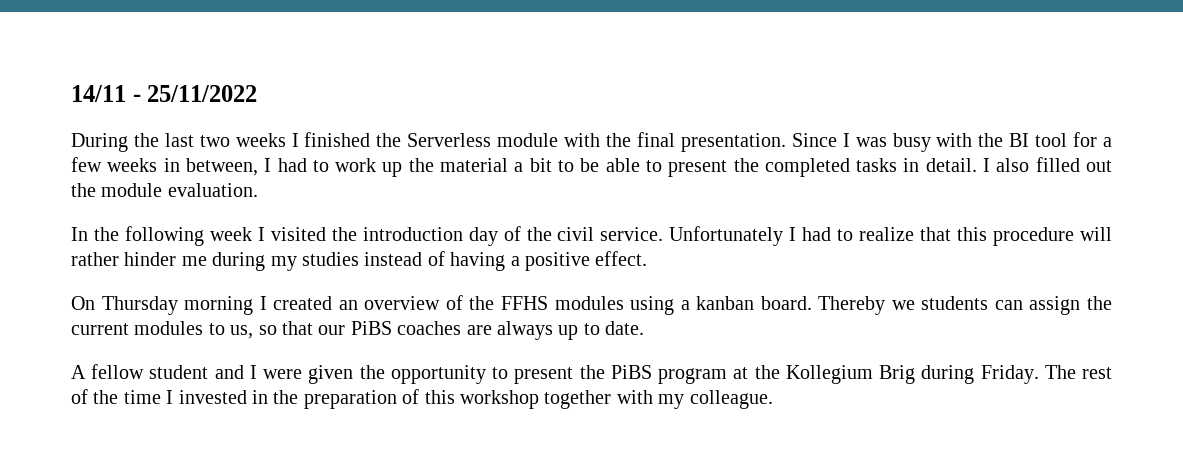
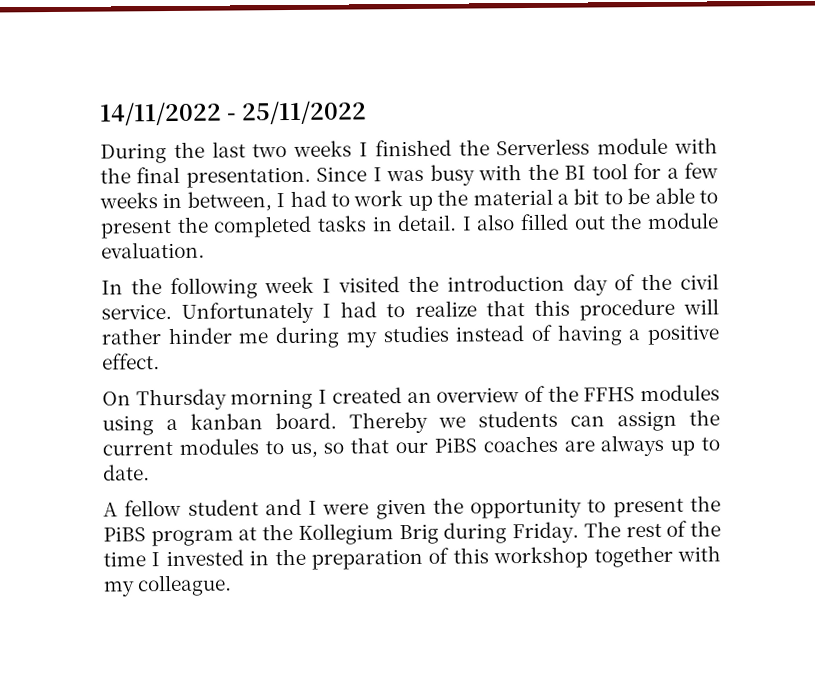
- 14/11 - 25/11/2022
+ 14/11/2022 - 25/11/2022

